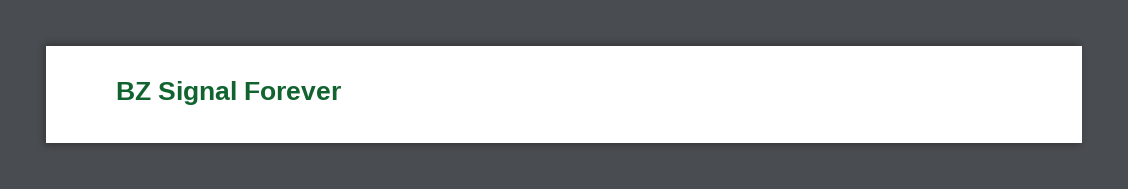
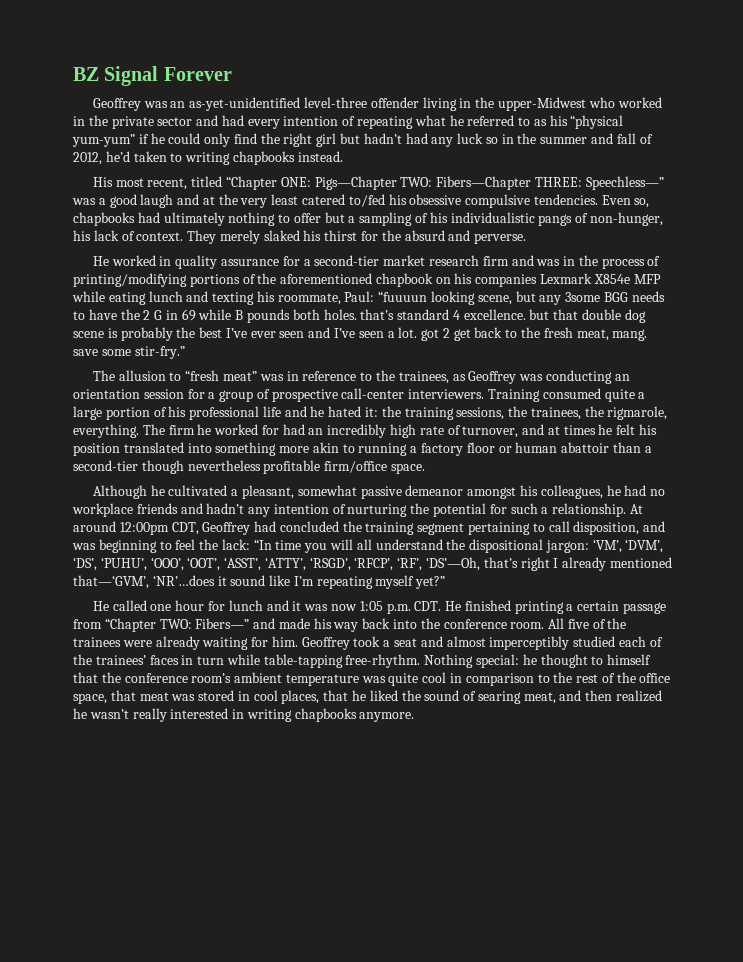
+ Geoffrey was an as-yet-unidentified level-three offender living in the upper-Midwest who worked in the private sector and had every intention of repeating what he referred to as his “physical yum-yum” if he could only find the right girl but hadn’t had any luck so in the summer and fall of 2012, he’d taken to writing chapbooks instead.
+ His most recent, titled “Chapter ONE: Pigs—Chapter TWO: Fibers—Chapter THREE: Speechless—” was a good laugh and at the very least catered to/fed his obsessive compulsive tendencies. Even so, chapbooks had ultimately nothing to offer but a sampling of his individualistic pangs of non-hunger, his lack of context. They merely slaked his thirst for the absurd and perverse.
+ He worked in quality assurance for a second-tier market research firm and was in the process of printing/modifying portions of the aforementioned chapbook on his companies Lexmark X854e MFP while eating lunch and texting his roommate, Paul: “fuuuun looking scene, but any 3some BGG needs to have the 2 G in 69 while B pounds both holes. that’s standard 4 excellence. but that double dog scene is probably the best I’ve ever seen and I’ve seen a lot. got 2 get back to the fresh meat, mang. save some stir-fry.”
+ The allusion to “fresh meat” was in reference to the trainees, as Geoffrey was conducting an orientation session for a group of prospective call-center interviewers. Training consumed quite a large portion of his professional life and he hated it: the training sessions, the trainees, the rigmarole, everything. The firm he worked for had an incredibly high rate of turnover, and at times he felt his position translated into something more akin to running a factory floor or human abattoir than a second-tier though nevertheless profitable firm/office space.
+ Although he cultivated a pleasant, somewhat passive demeanor amongst his colleagues, he had no workplace friends and hadn’t any intention of nurturing the potential for such a relationship. At around 12:00pm CDT, Geoffrey had concluded the training segment pertaining to call disposition, and was beginning to feel the lack: “In time you will all understand the dispositional jargon: ‘VM’, ‘DVM’, ‘DS’, ‘PUHU’, ‘OOO’, ‘OOT’, ‘ASST’, ‘ATTY’, ‘RSGD’, ‘RFCP’, ‘RF’, ‘DS’—Oh, that’s right I already mentioned that—‘GVM’, ‘NR’…does it sound like I’m repeating myself yet?”
+ He called one hour for lunch and it was now 1:05 p.m. CDT. He finished printing a certain passage from “Chapter TWO: Fibers—” and made his way back into the conference room. All five of the trainees were already waiting for him. Geoffrey took a seat and almost imperceptibly studied each of the trainees’ faces in turn while table-tapping free-rhythm. Nothing special: he thought to himself that the conference room’s ambient temperature was quite cool in comparison to the rest of the office space, that meat was stored in cool places, that he liked the sound of searing meat, and then realized he wasn’t really interested in writing chapbooks anymore.

